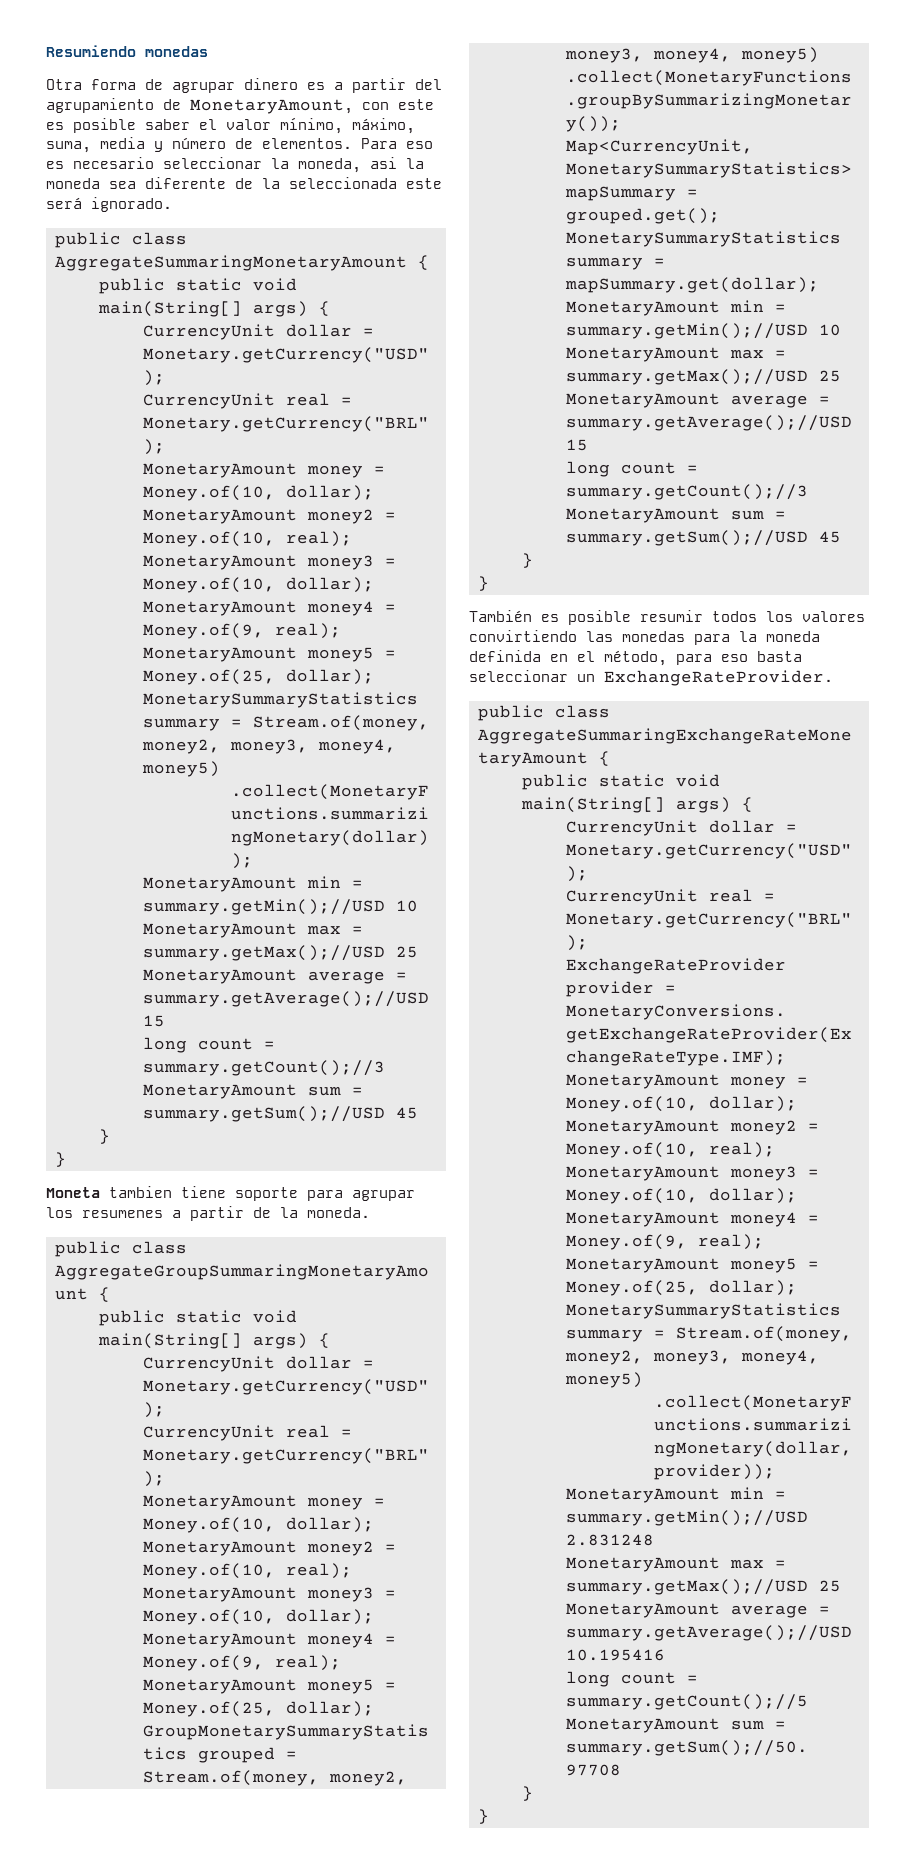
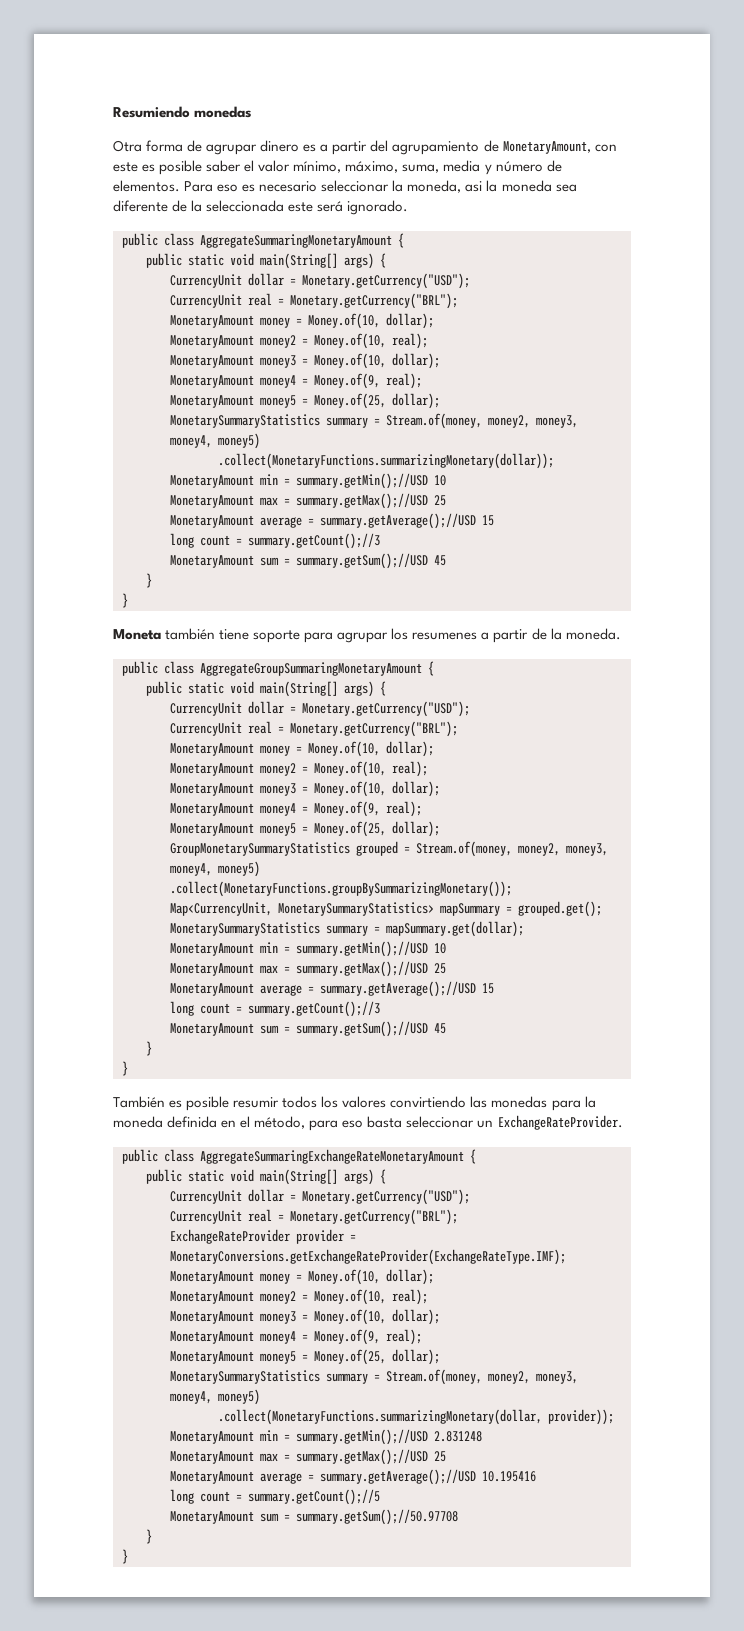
- Moneta tambien tiene soporte para agrupar los resumenes a partir de la moneda.
+ Moneta también tiene soporte para agrupar los resumenes a partir de la moneda.

